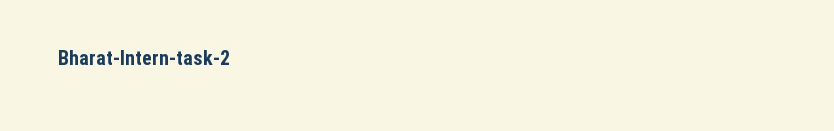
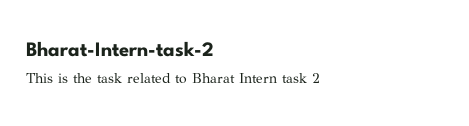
+ This is the task related to Bharat Intern task 2

